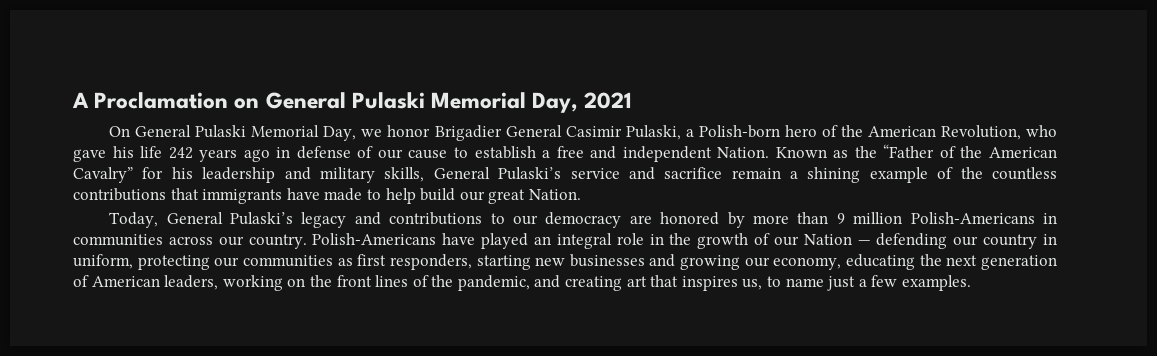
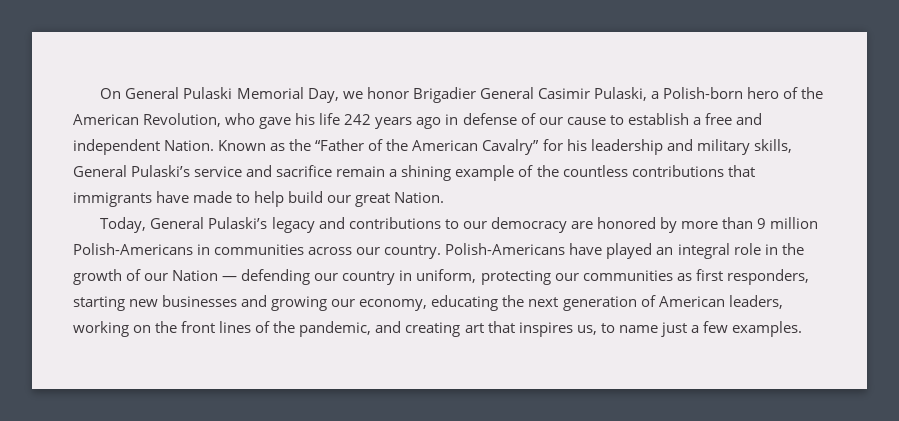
- A Proclamation on General Pulaski Memorial Day, 2021

